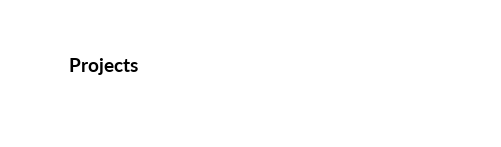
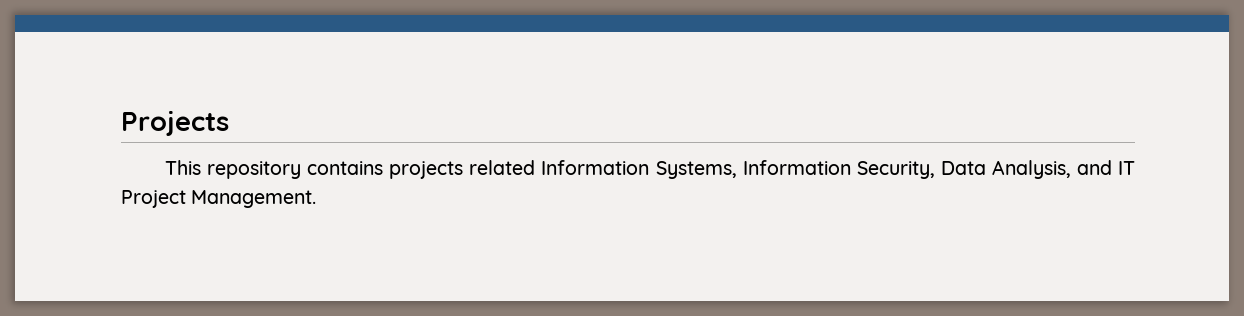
+ This repository contains projects related Information Systems, Information Security, Data Analysis, and IT Project Management.

